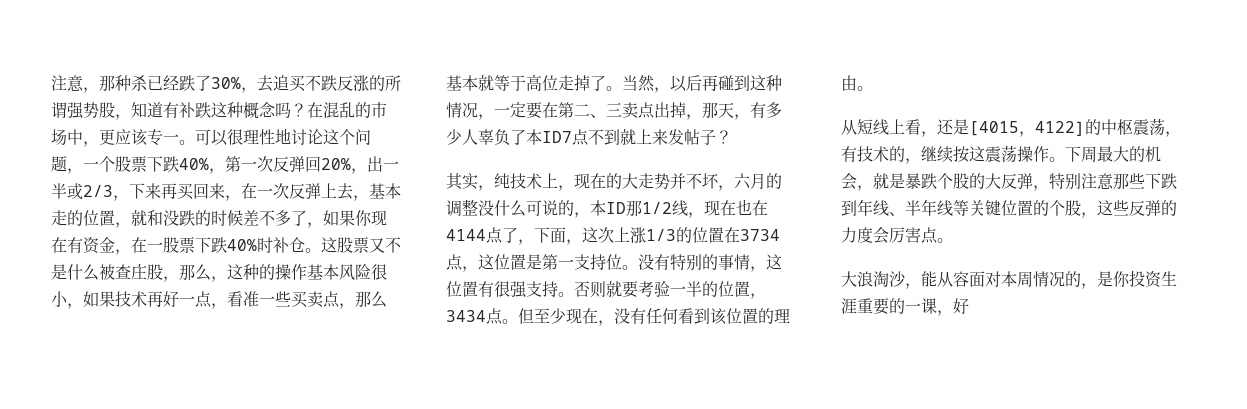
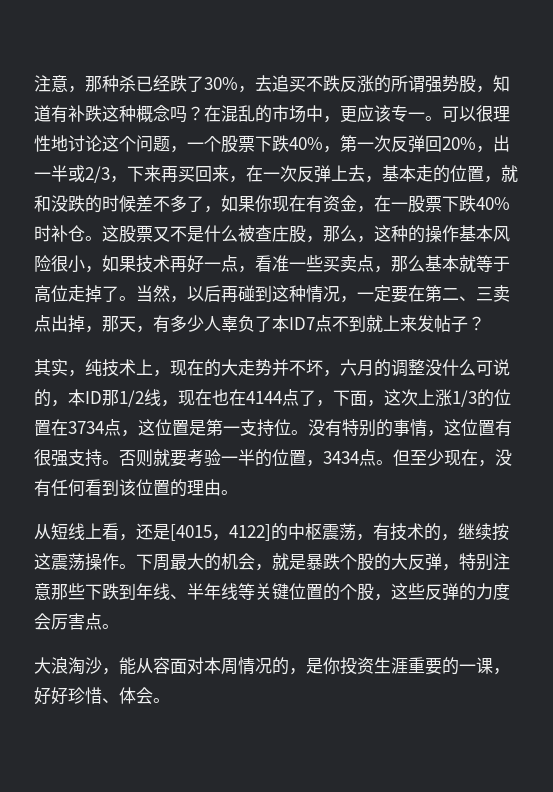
- 大浪淘沙，能从容面对本周情况的，是你投资生涯重要的一课，好
+ 大浪淘沙，能从容面对本周情况的，是你投资生涯重要的一课，好好珍惜、体会。

